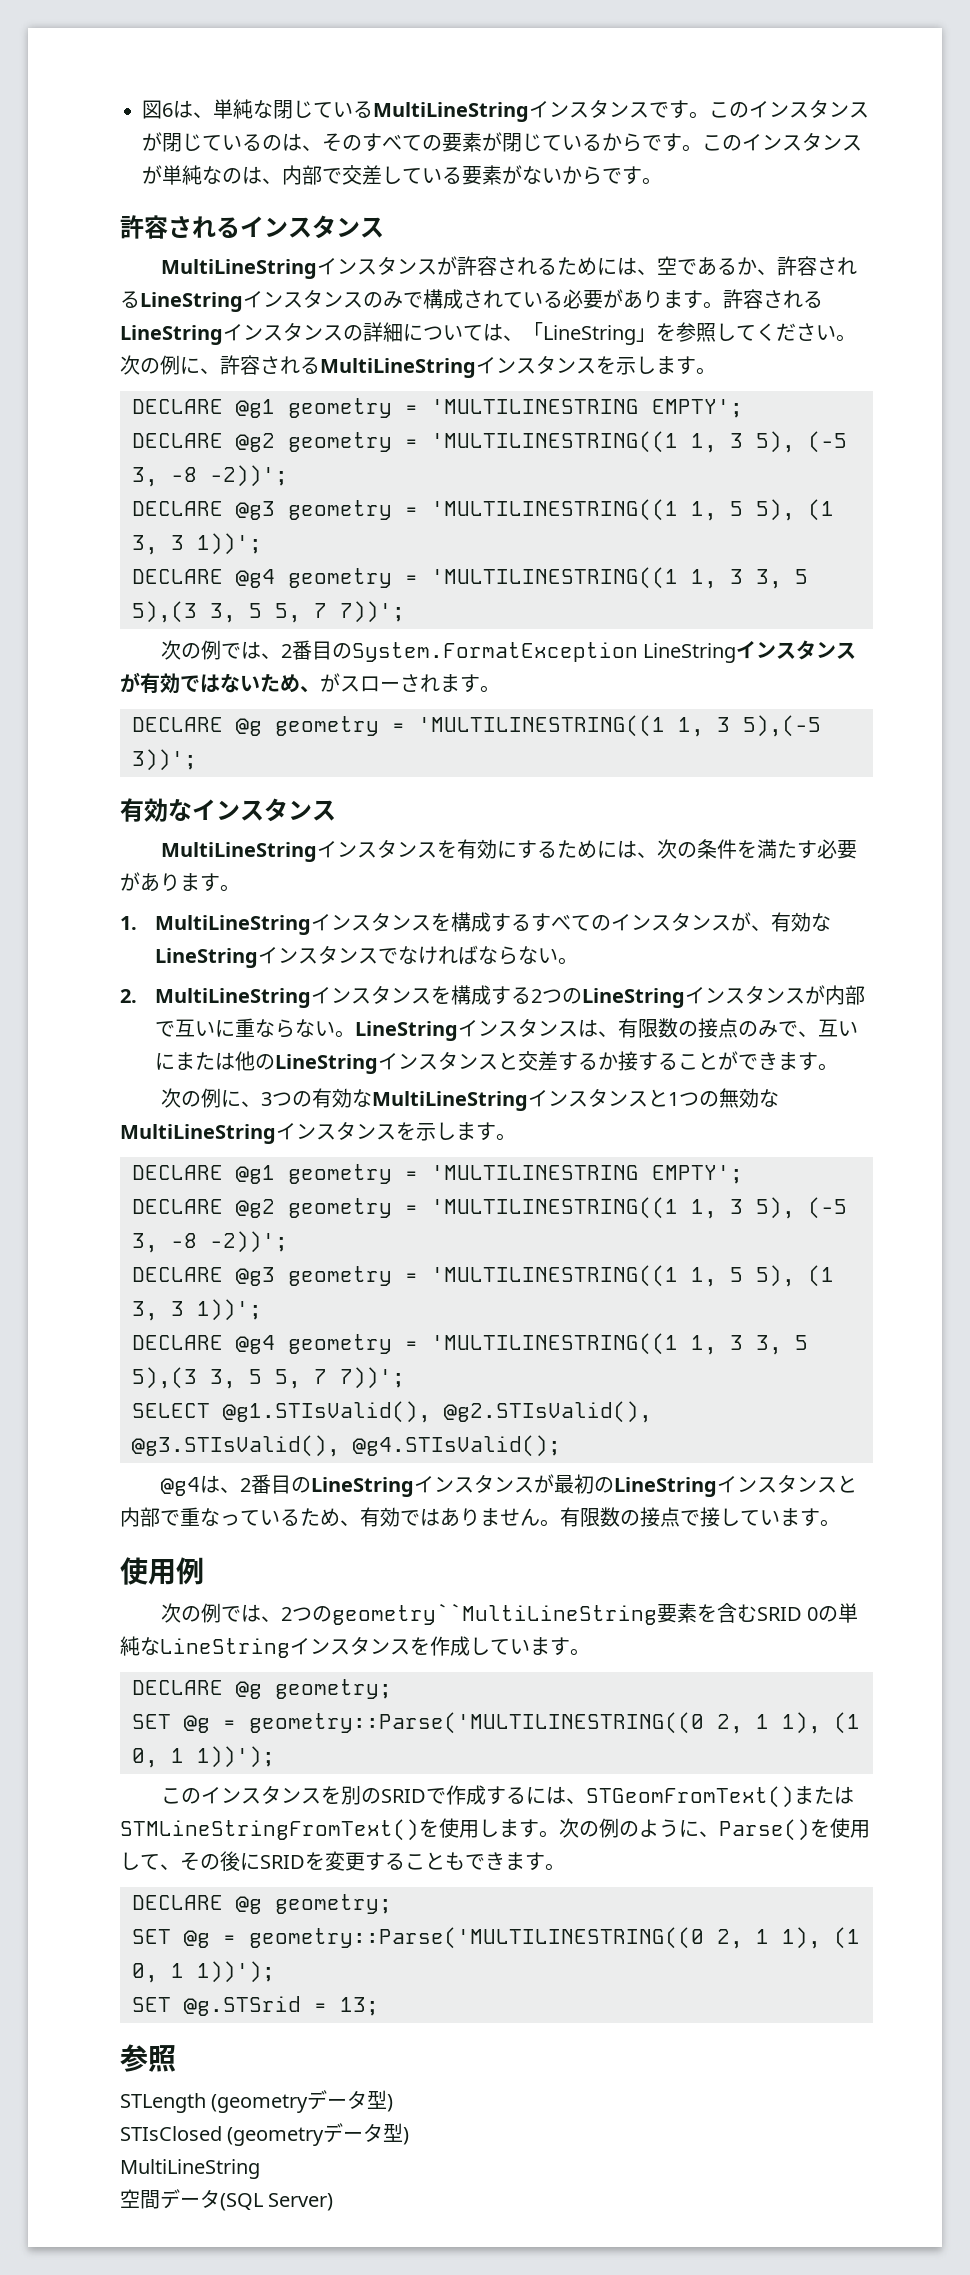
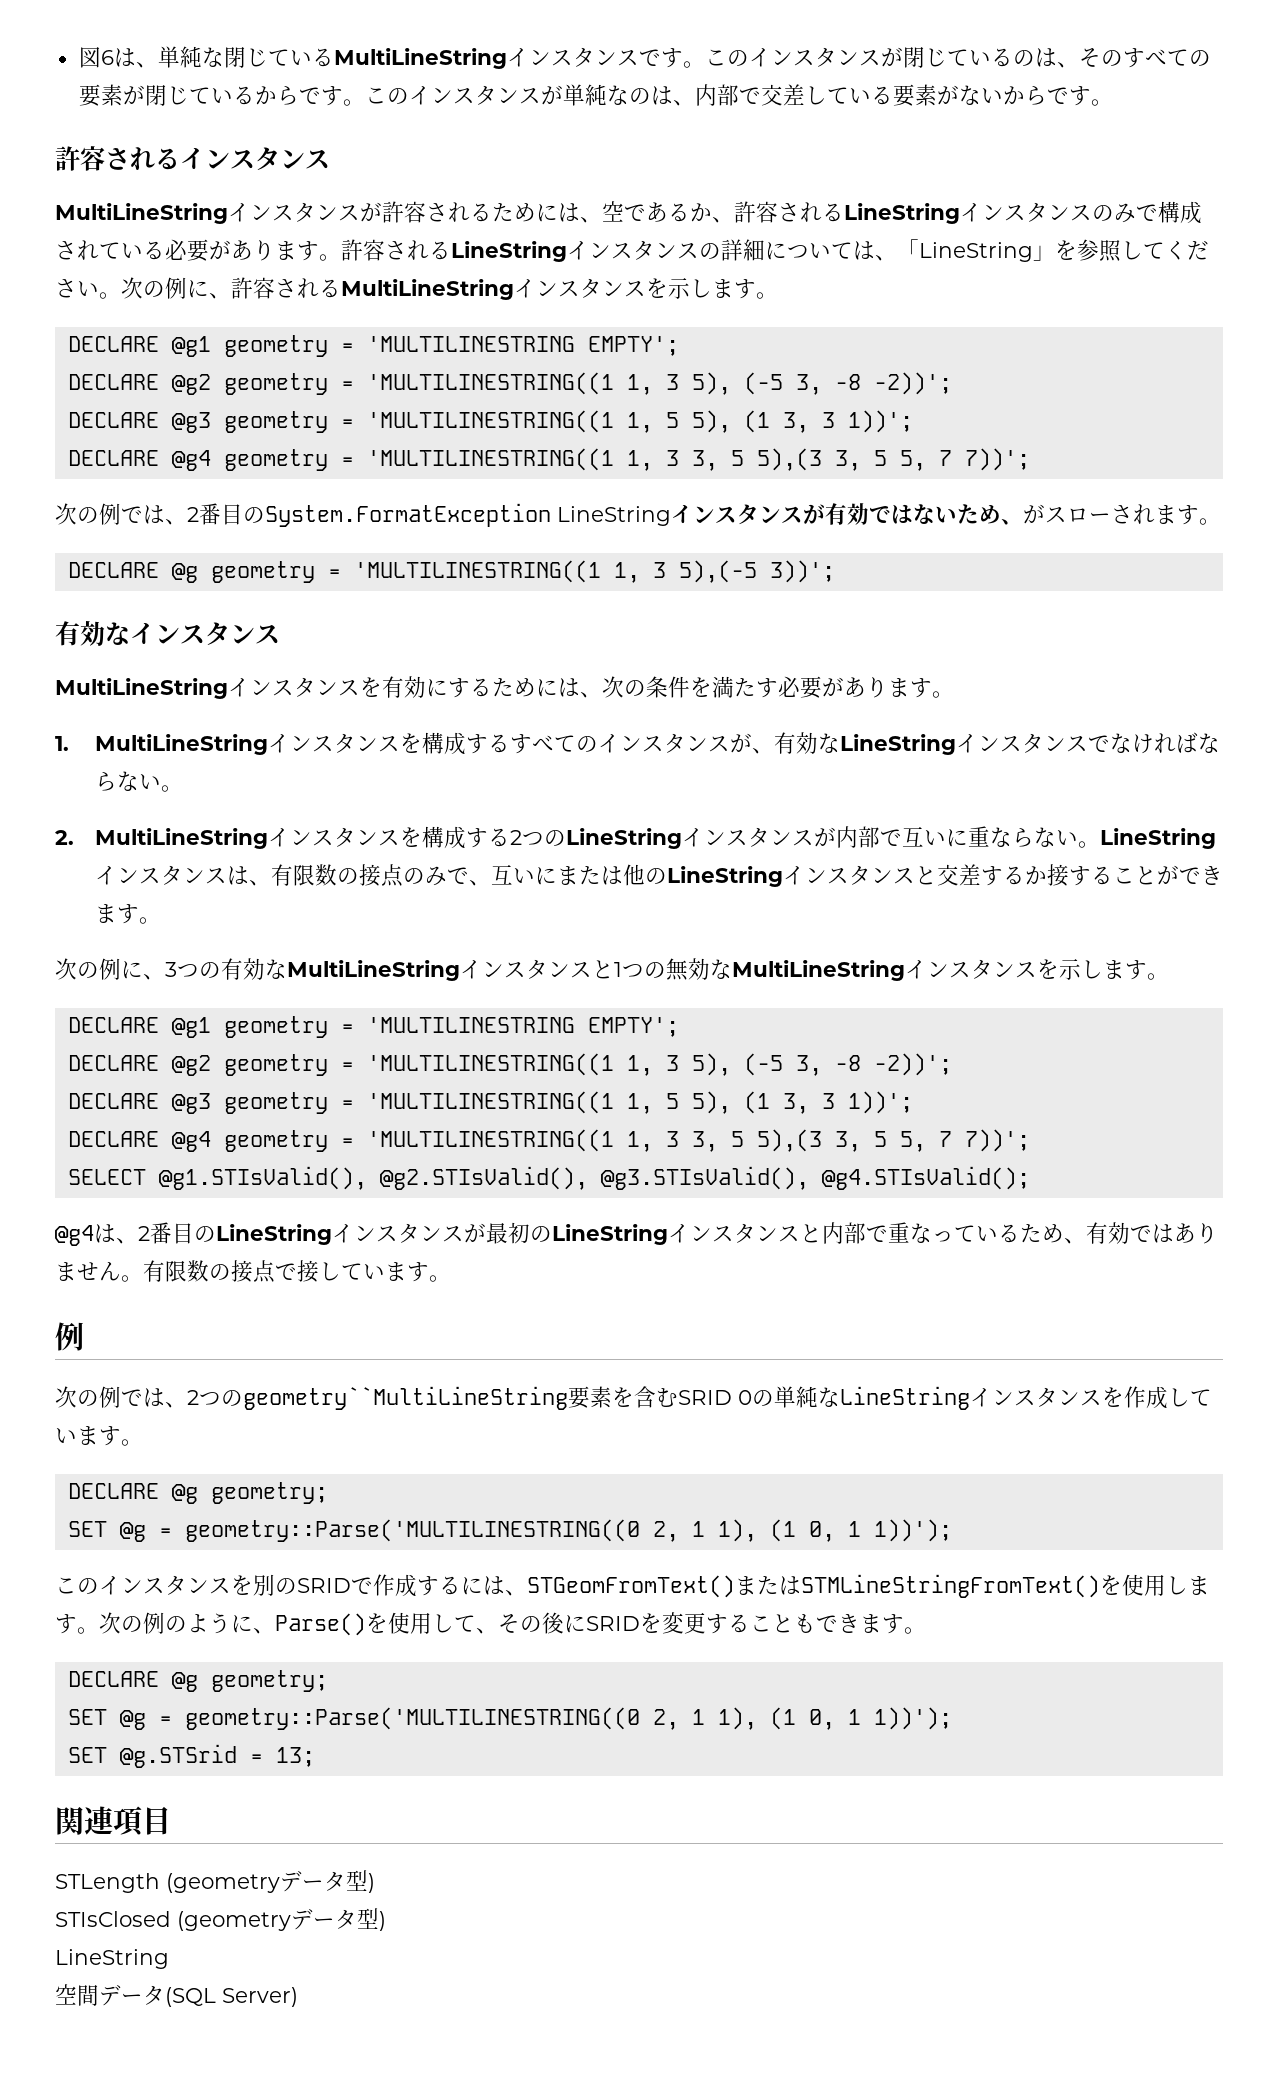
  有限数の接点で接しています。
- 使用例
+ 例
  SET @g.STSrid = 13;
- 参照
+ 関連項目
  STIsClosed (geometryデータ型)
- MultiLineString
+ LineString

